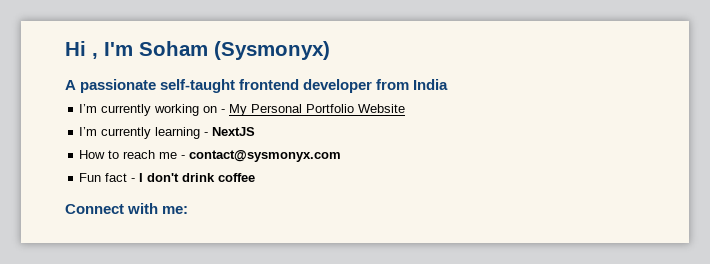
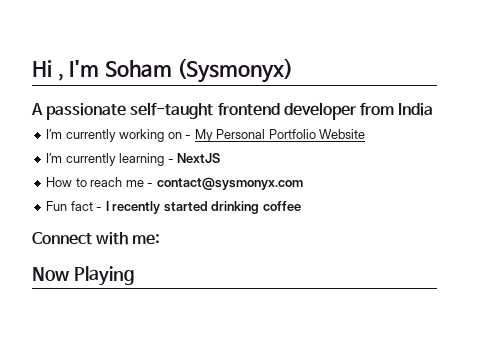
- Fun fact - I don't drink coffee
+ Fun fact - I recently started drinking coffee
+ Now Playing

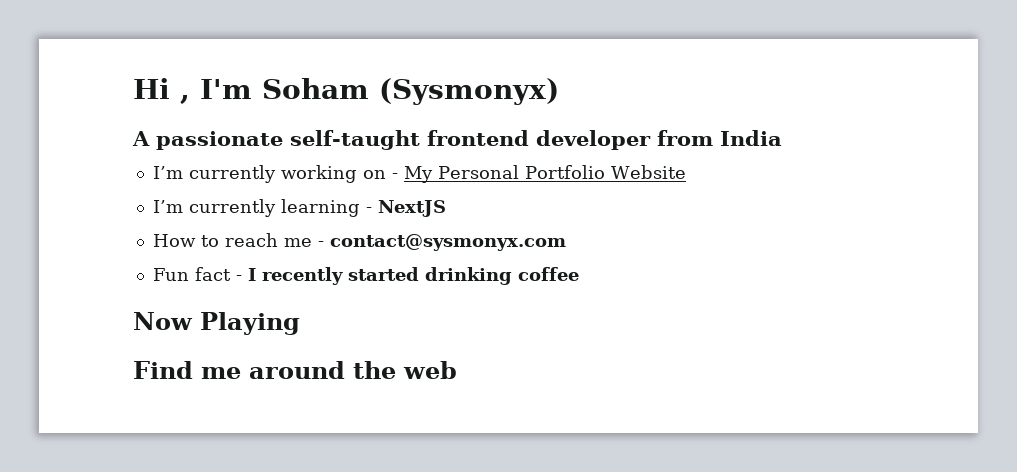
- Connect with me:
+ Find me around the web

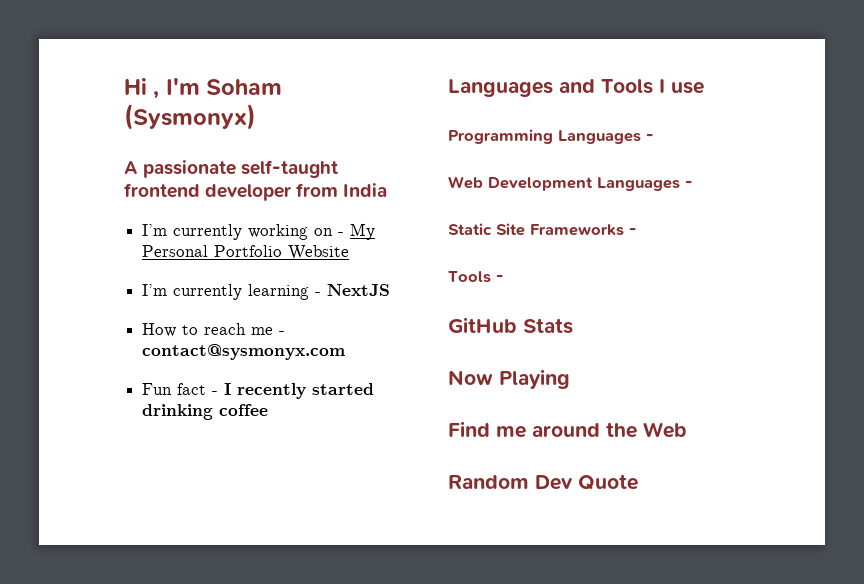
+ Languages and Tools I use
+ Programming Languages -
+ Web Development Languages -
+ Static Site Frameworks -
+ Tools -
+ GitHub Stats
- Find me around the web
+ Find me around the Web
+ Random Dev Quote

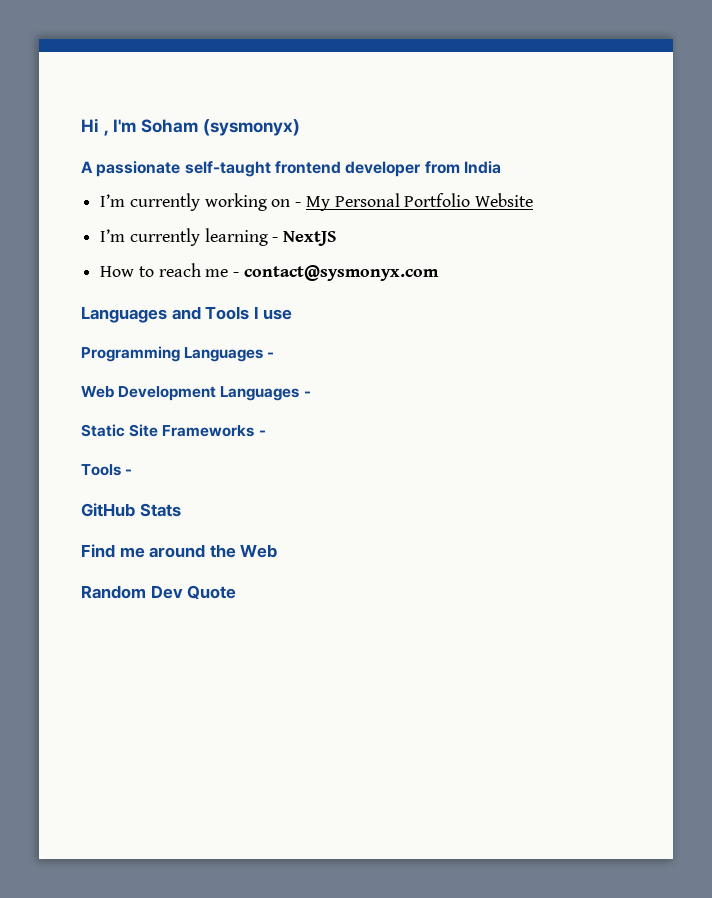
- Hi , I'm Soham (Sysmonyx)
+ Hi , I'm Soham (sysmonyx)
- Fun fact - I recently started drinking coffee
- Now Playing

